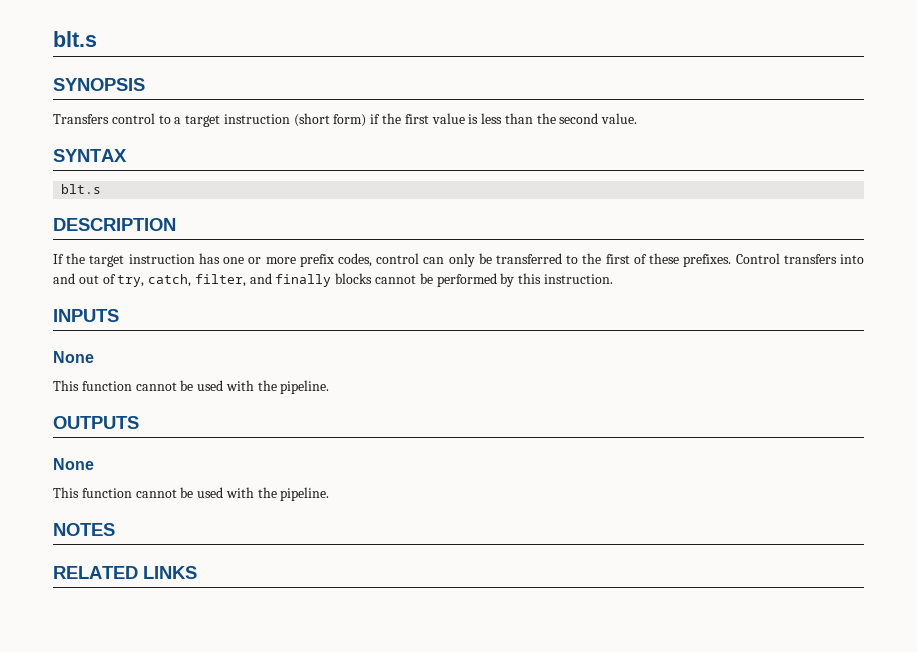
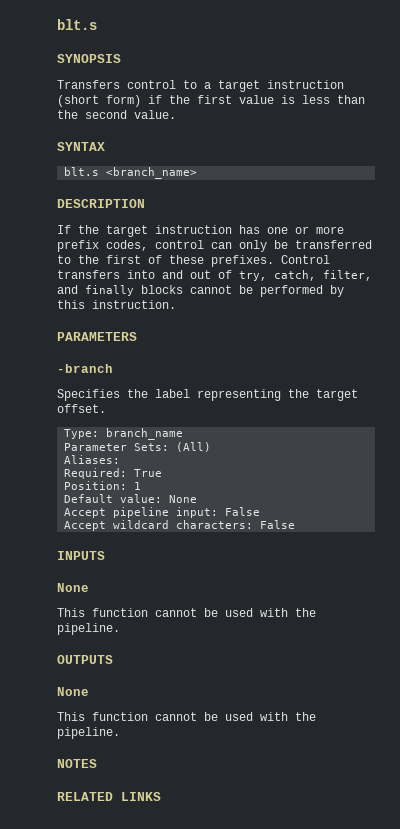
  SYNTAX
- blt.s
+ blt.s <branch_name>
+ PARAMETERS
+ -branch
+ Specifies the label representing the target offset.
+ Type: branch_name
+ Parameter Sets: (All)
+ Aliases:
+ Required: True
+ Position: 1
+ Default value: None
+ Accept pipeline input: False
+ Accept wildcard characters: False

